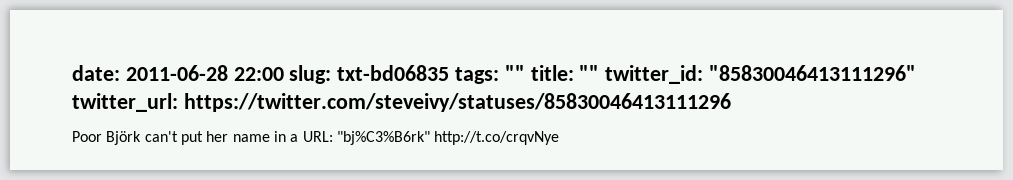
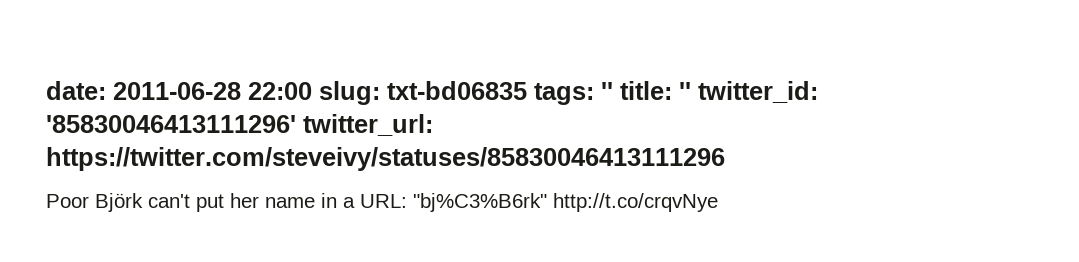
- date: 2011-06-28 22:00 slug: txt-bd06835 tags: "" title: "" twitter_id: "85830046413111296" twitter_url: https://twitter.com/steveivy/statuses/85830046413111296
+ date: 2011-06-28 22:00 slug: txt-bd06835 tags: '' title: '' twitter_id: '85830046413111296' twitter_url: https://twitter.com/steveivy/statuses/85830046413111296

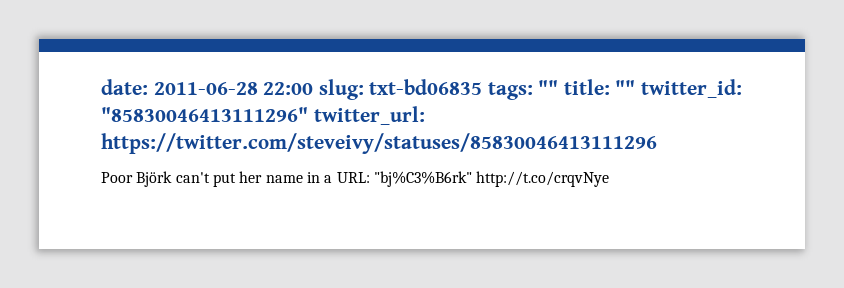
- date: 2011-06-28 22:00 slug: txt-bd06835 tags: '' title: '' twitter_id: '85830046413111296' twitter_url: https://twitter.com/steveivy/statuses/85830046413111296
+ date: 2011-06-28 22:00 slug: txt-bd06835 tags: "" title: "" twitter_id: "85830046413111296" twitter_url: https://twitter.com/steveivy/statuses/85830046413111296

